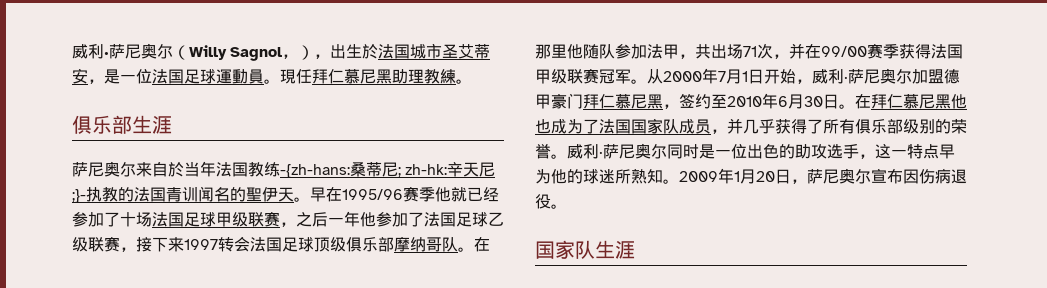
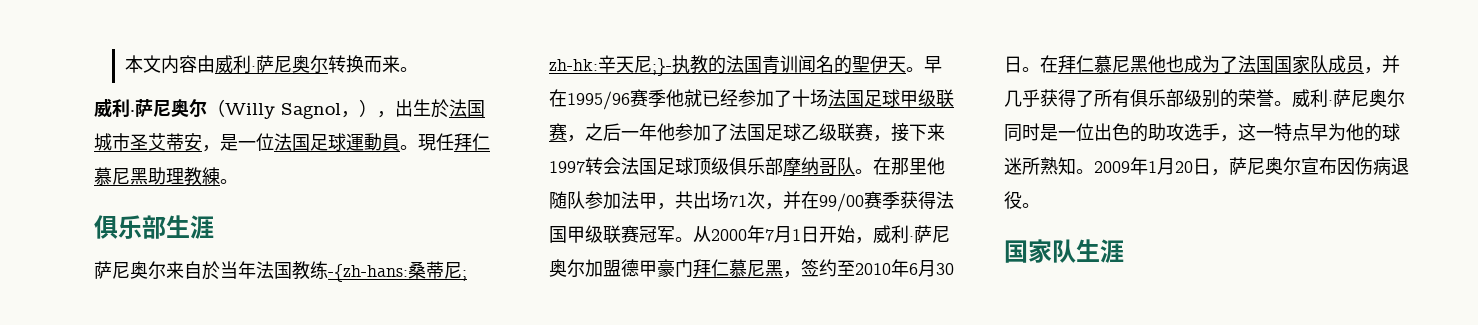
+ 本文内容由威利·萨尼奥尔转换而来。

